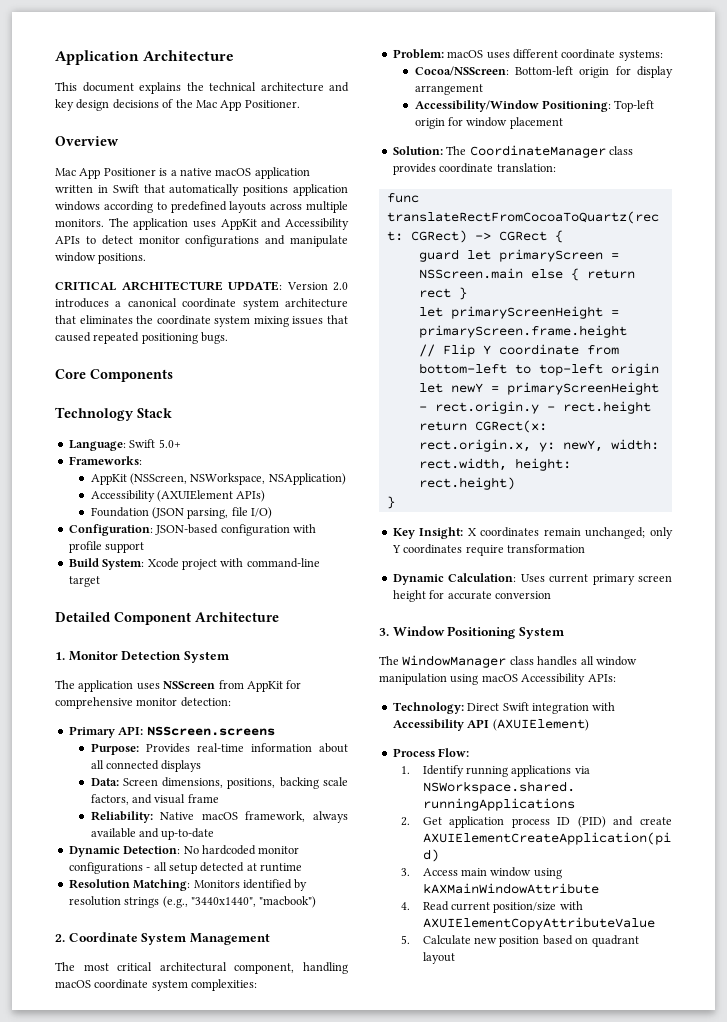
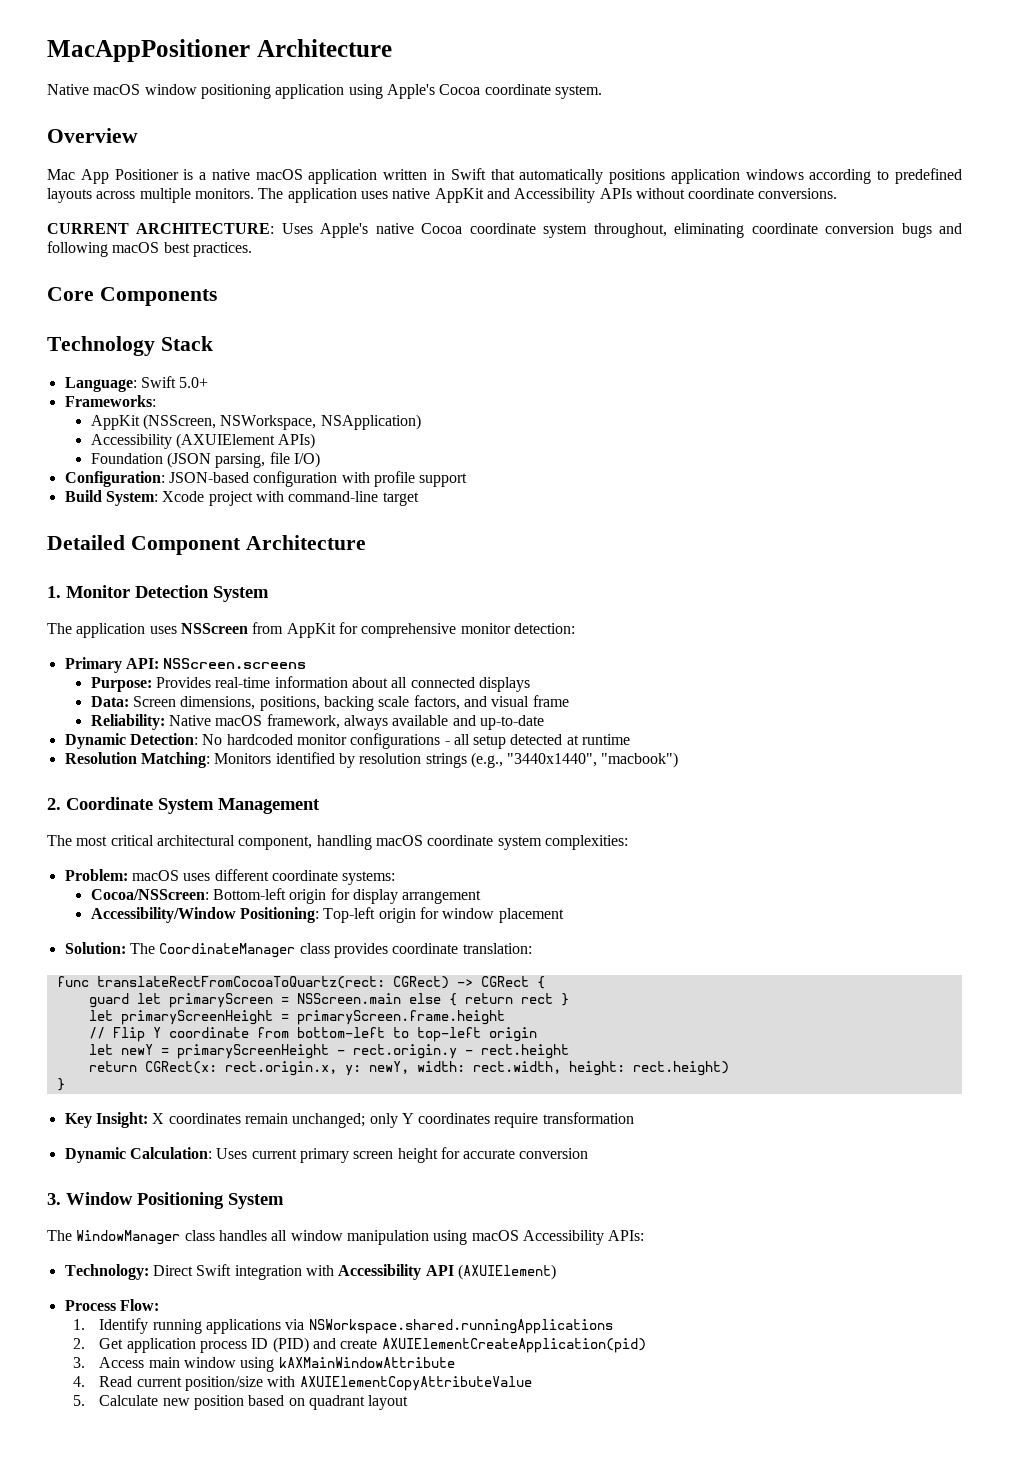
- Application Architecture
- This document explains the technical architecture and key design decisions of the Mac App Positioner.
+ MacAppPositioner Architecture
+ Native macOS window positioning application using Apple's Cocoa coordinate system.
- The application uses AppKit and Accessibility APIs to detect monitor configurations and manipulate window positions.
- CRITICAL ARCHITECTURE UPDATE: Version 2.0 introduces a canonical coordinate system architecture that eliminates the coordinate system mixing issues that caused repeated positioning bugs.
+ The application uses native AppKit and Accessibility APIs without coordinate conversions.
+ CURRENT ARCHITECTURE: Uses Apple's native Cocoa coordinate system throughout, eliminating coordinate conversion bugs and following macOS best practices.

